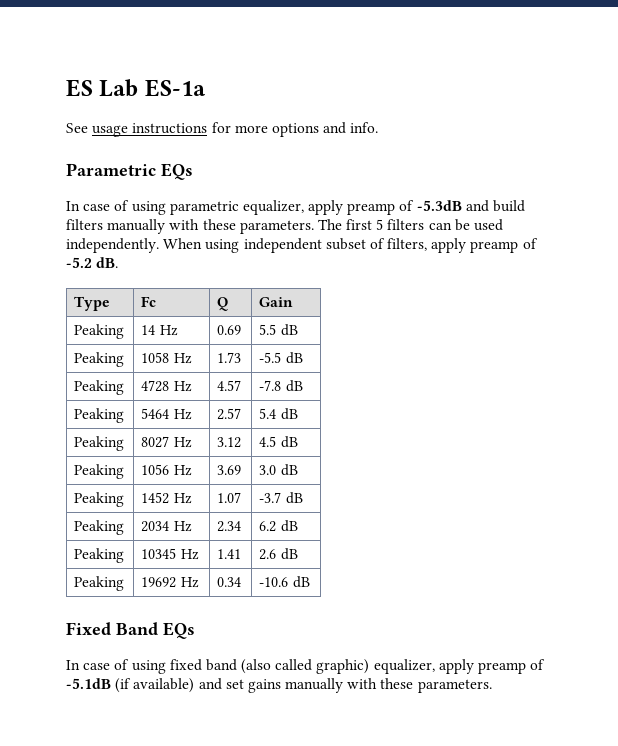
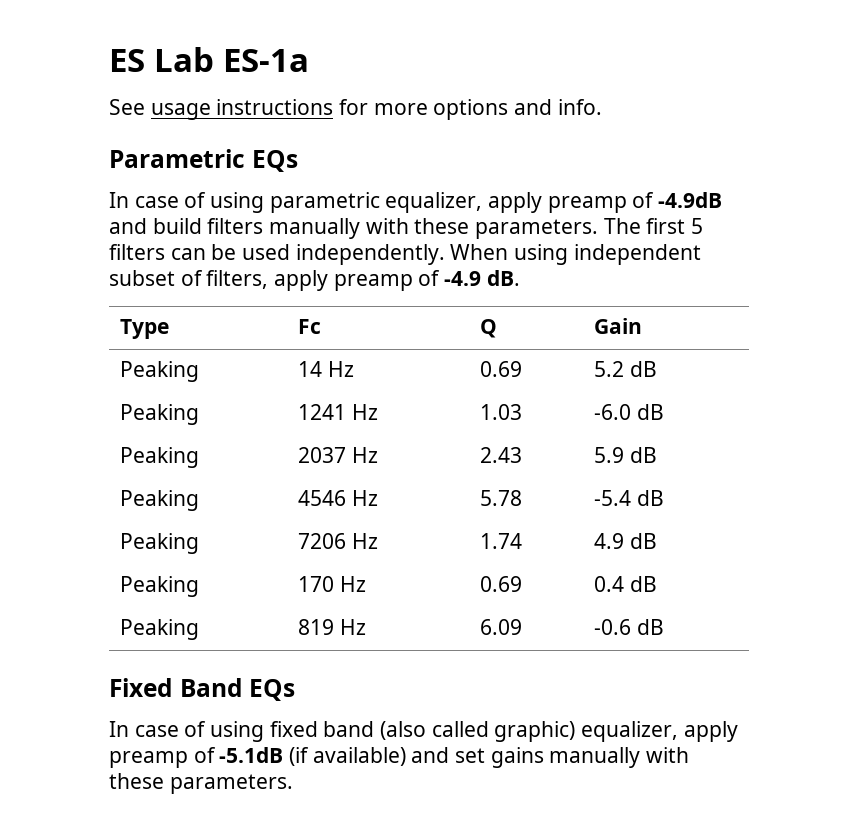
- In case of using parametric equalizer, apply preamp of -5.3dB and build filters manually with these parameters.
+ In case of using parametric equalizer, apply preamp of -4.9dB and build filters manually with these parameters.
- When using independent subset of filters, apply preamp of -5.2 dB.
+ When using independent subset of filters, apply preamp of -4.9 dB.
- Peaking | 14 Hz | 0.69 | 5.5 dB
- Peaking | 1058 Hz | 1.73 | -5.5 dB
- Peaking | 4728 Hz | 4.57 | -7.8 dB
- Peaking | 5464 Hz | 2.57 | 5.4 dB
- Peaking | 8027 Hz | 3.12 | 4.5 dB
- Peaking | 1056 Hz | 3.69 | 3.0 dB
- Peaking | 1452 Hz | 1.07 | -3.7 dB
- Peaking | 2034 Hz | 2.34 | 6.2 dB
- Peaking | 10345 Hz | 1.41 | 2.6 dB
- Peaking | 19692 Hz | 0.34 | -10.6 dB
+ Peaking | 14 Hz | 0.69 | 5.2 dB
+ Peaking | 1241 Hz | 1.03 | -6.0 dB
+ Peaking | 2037 Hz | 2.43 | 5.9 dB
+ Peaking | 4546 Hz | 5.78 | -5.4 dB
+ Peaking | 7206 Hz | 1.74 | 4.9 dB
+ Peaking | 170 Hz | 0.69 | 0.4 dB
+ Peaking | 819 Hz | 6.09 | -0.6 dB

